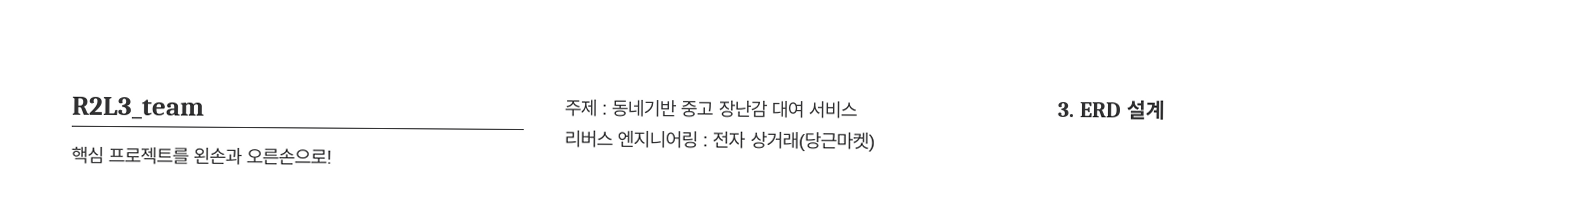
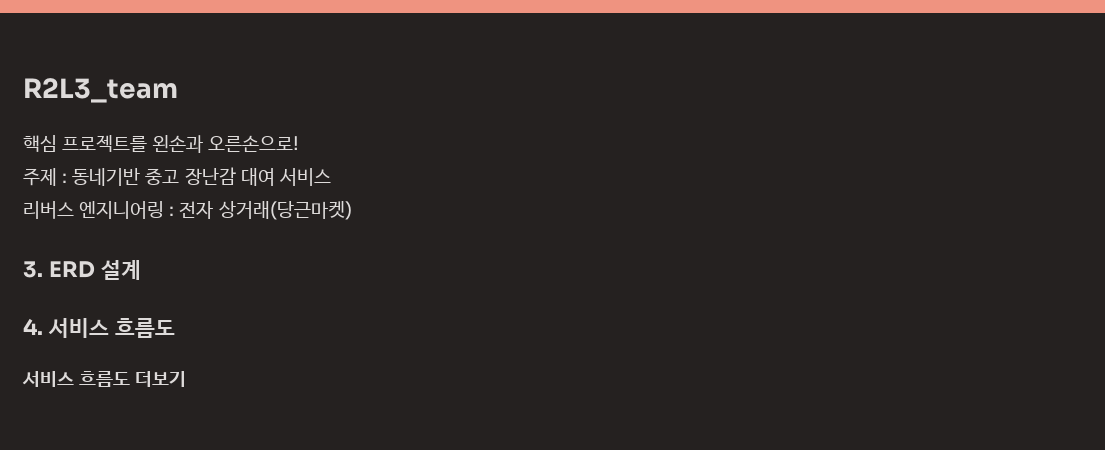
+ 4. 서비스 흐름도
+ 서비스 흐름도 더보기

